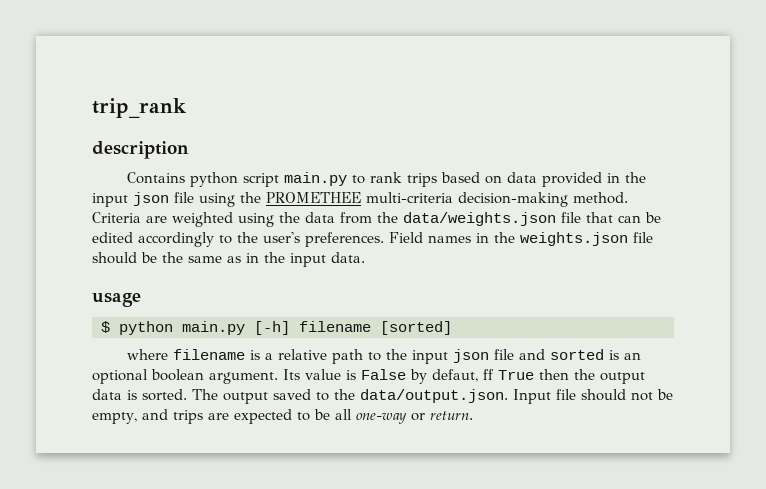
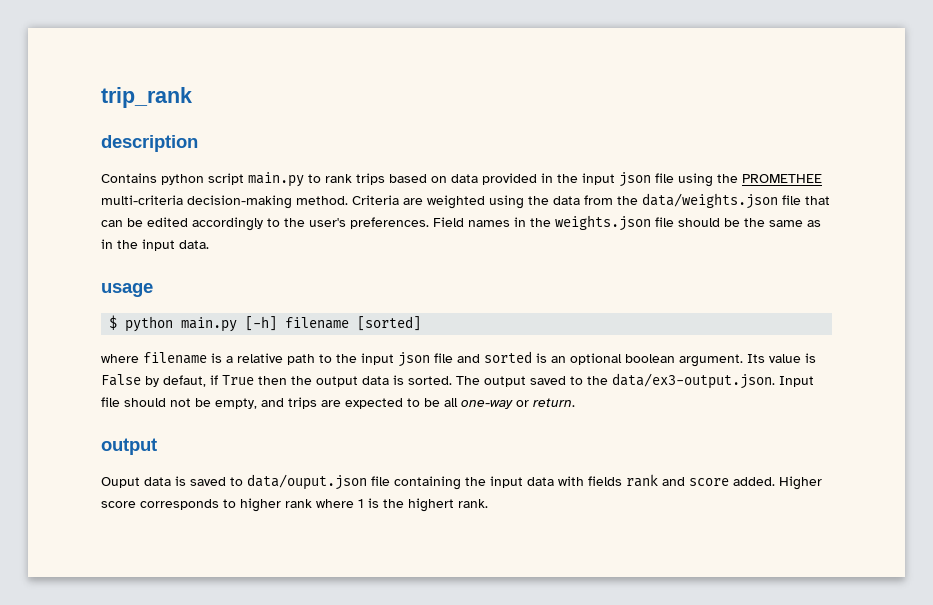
- Its value is False by defaut, ff True then the output data is sorted.
+ Its value is False by defaut, if True then the output data is sorted.
- The output saved to the data/output.json. Input file should not be empty, and trips are expected to be all one-way or return.
+ The output saved to the data/ex3-output.json. Input file should not be empty, and trips are expected to be all one-way or return.
+ output
+ Ouput data is saved to data/ouput.json file containing the input data with fields rank and score added. Higher score corresponds to higher rank where 1 is the highert rank.

